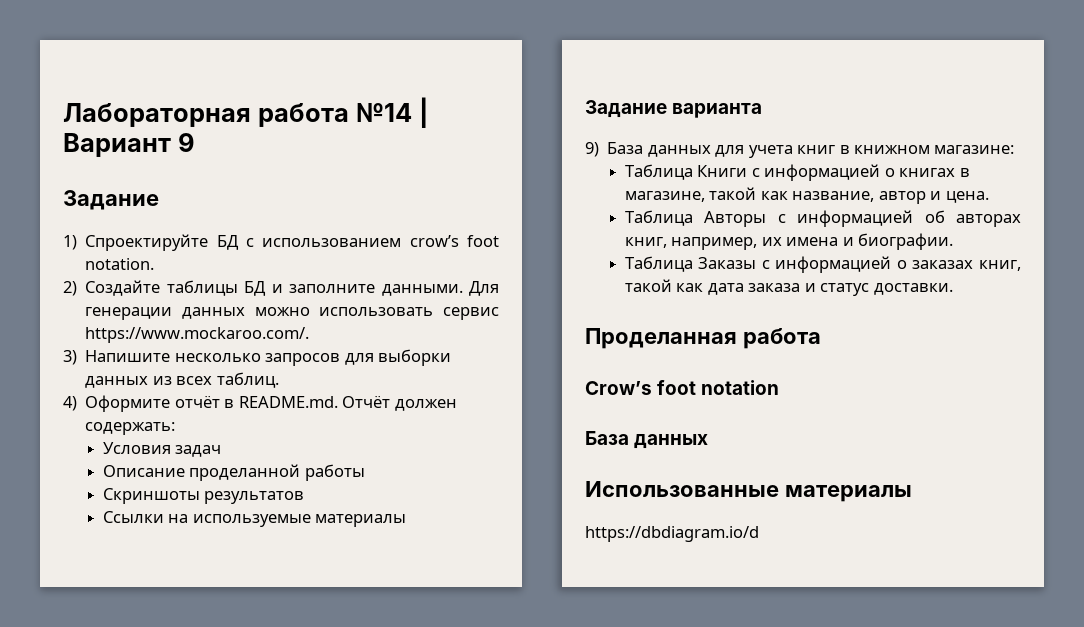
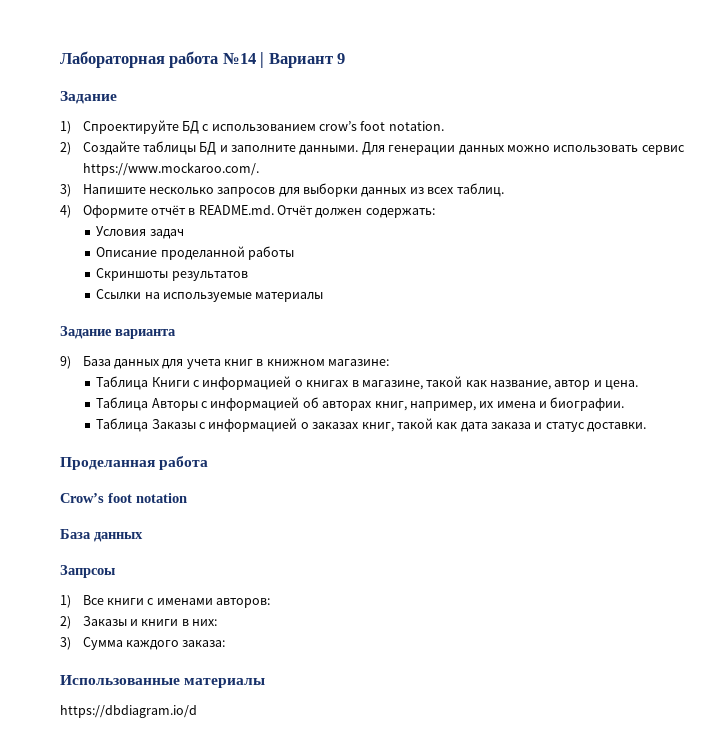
+ Запрсоы
+ 1) Все книги с именами авторов:
+ 2) Заказы и книги в них:
+ 3) Сумма каждого заказа:

